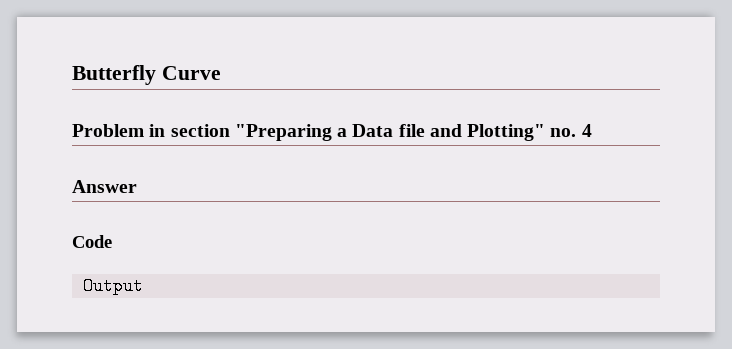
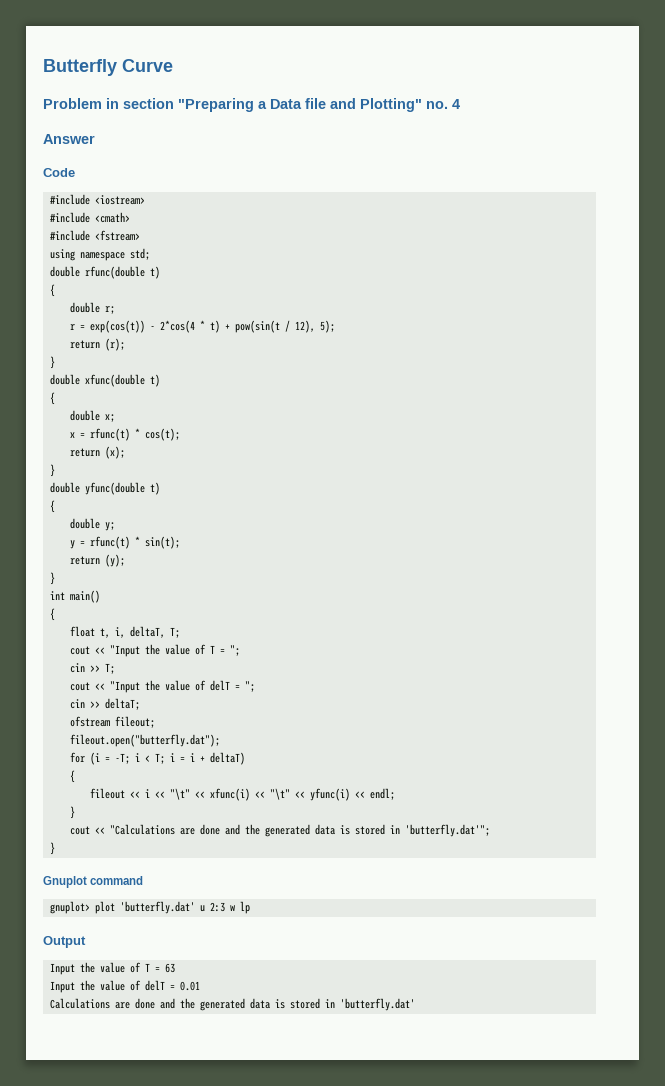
+ #include <iostream>
+ #include <cmath>
+ #include <fstream>
+ using namespace std;
+ double rfunc(double t)
+ {
+ double r;
+ r = exp(cos(t)) - 2*cos(4 * t) + pow(sin(t / 12), 5);
+ return (r);
+ }
+ double xfunc(double t)
+ {
+ double x;
+ x = rfunc(t) * cos(t);
+ return (x);
+ }
+ double yfunc(double t)
+ {
+ double y;
+ y = rfunc(t) * sin(t);
+ return (y);
+ }
+ int main()
+ {
+ float t, i, deltaT, T;
+ cout << "Input the value of T = ";
+ cin >> T;
+ cout << "Input the value of delT = ";
+ cin >> deltaT;
+ ofstream fileout;
+ fileout.open("butterfly.dat");
+ for (i = -T; i < T; i = i + deltaT)
+ {
+ fileout << i << "\t" << xfunc(i) << "\t" << yfunc(i) << endl;
+ }
+ cout << "Calculations are done and the generated data is stored in 'butterfly.dat'";
+ }
+ Gnuplot command
+ gnuplot> plot 'butterfly.dat' u 2:3 w lp
  Output
+ Input the value of T = 63
+ Input the value of delT = 0.01
+ Calculations are done and the generated data is stored in 'butterfly.dat'

